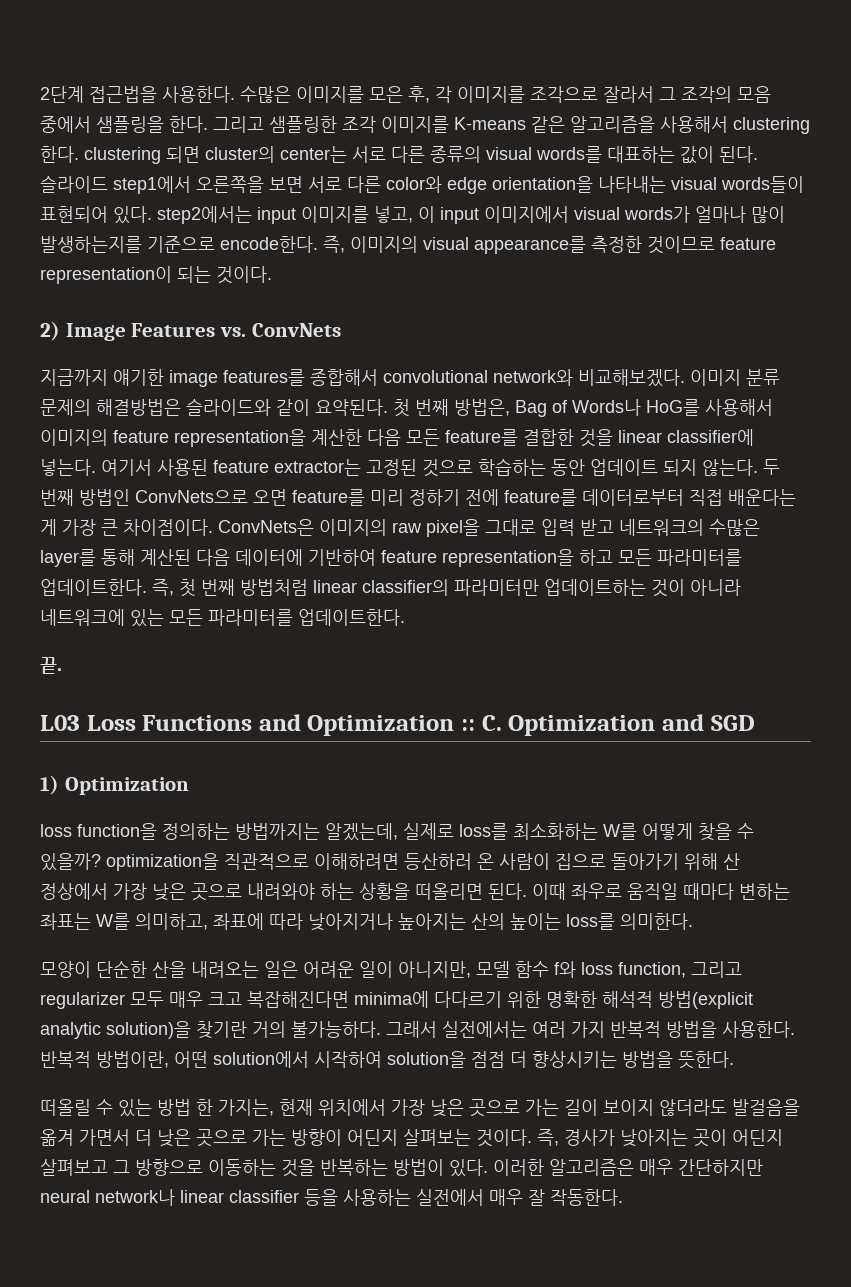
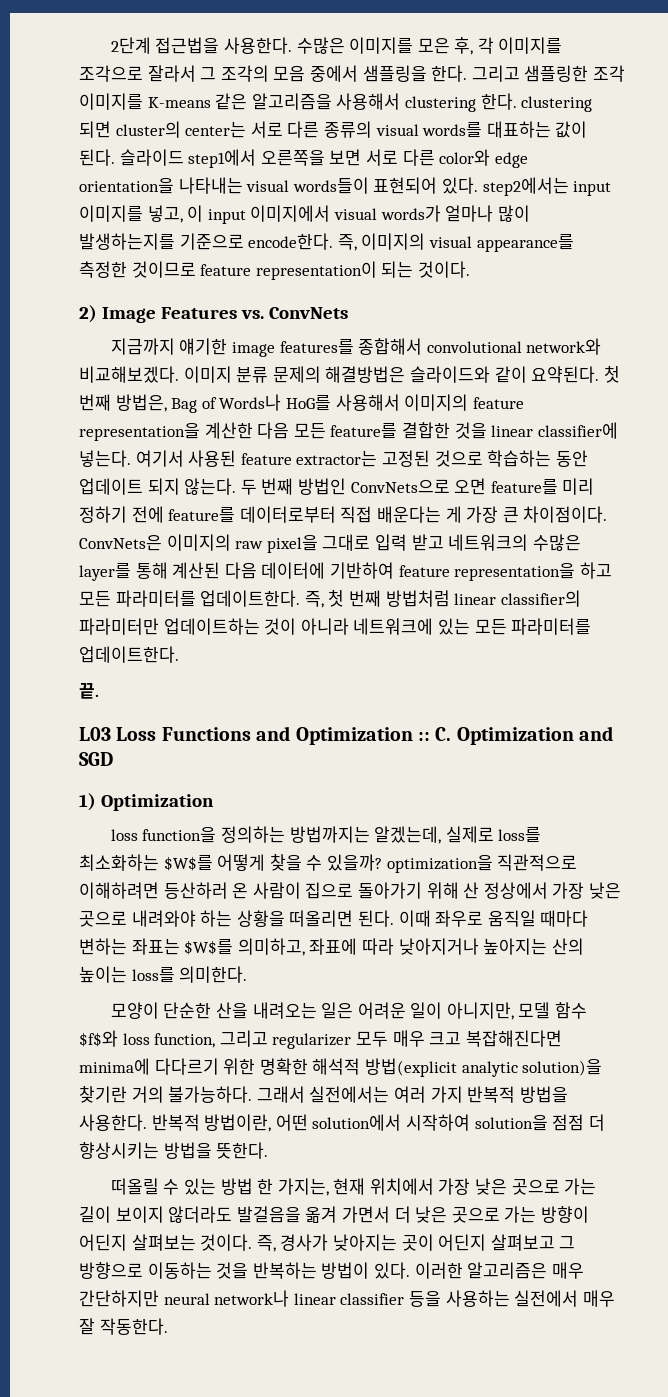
- loss function을 정의하는 방법까지는 알겠는데, 실제로 loss를 최소화하는 W를 어떻게 찾을 수 있을까? optimization을 직관적으로 이해하려면 등산하러 온 사람이 집으로 돌아가기 위해 산 정상에서 가장 낮은 곳으로 내려와야 하는 상황을 떠올리면 된다.
+ loss function을 정의하는 방법까지는 알겠는데, 실제로 loss를 최소화하는 $W$를 어떻게 찾을 수 있을까? optimization을 직관적으로 이해하려면 등산하러 온 사람이 집으로 돌아가기 위해 산 정상에서 가장 낮은 곳으로 내려와야 하는 상황을 떠올리면 된다.
- 이때 좌우로 움직일 때마다 변하는 좌표는 W를 의미하고, 좌표에 따라 낮아지거나 높아지는 산의 높이는 loss를 의미한다.
+ 이때 좌우로 움직일 때마다 변하는 좌표는 $W$를 의미하고, 좌표에 따라 낮아지거나 높아지는 산의 높이는 loss를 의미한다.
- 모양이 단순한 산을 내려오는 일은 어려운 일이 아니지만, 모델 함수 f와 loss function, 그리고 regularizer 모두 매우 크고 복잡해진다면 minima에 다다르기 위한 명확한 해석적 방법(explicit analytic solution)을 찾기란 거의 불가능하다.
+ 모양이 단순한 산을 내려오는 일은 어려운 일이 아니지만, 모델 함수 $f$와 loss function, 그리고 regularizer 모두 매우 크고 복잡해진다면 minima에 다다르기 위한 명확한 해석적 방법(explicit analytic solution)을 찾기란 거의 불가능하다.

